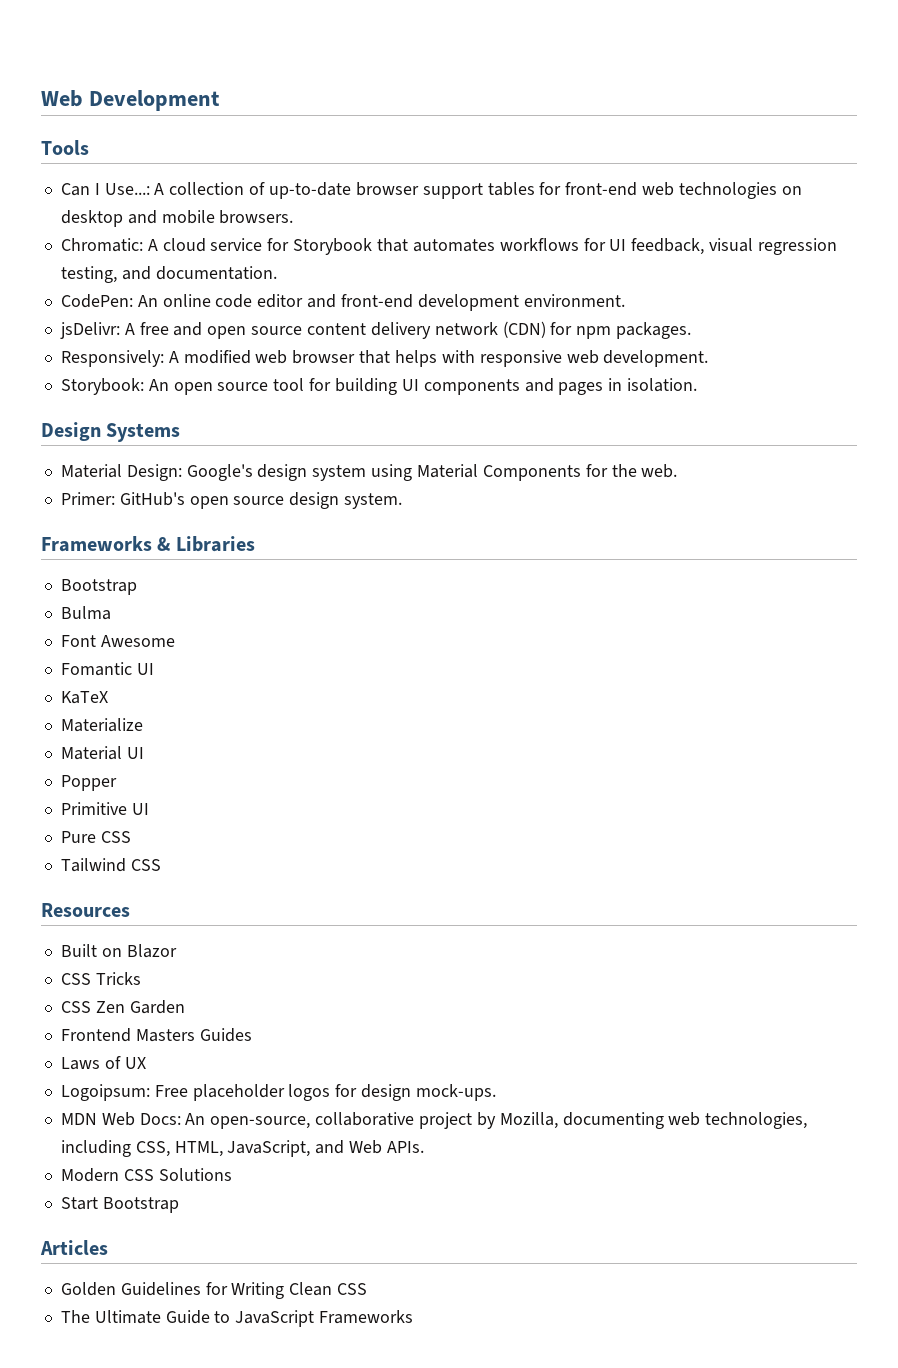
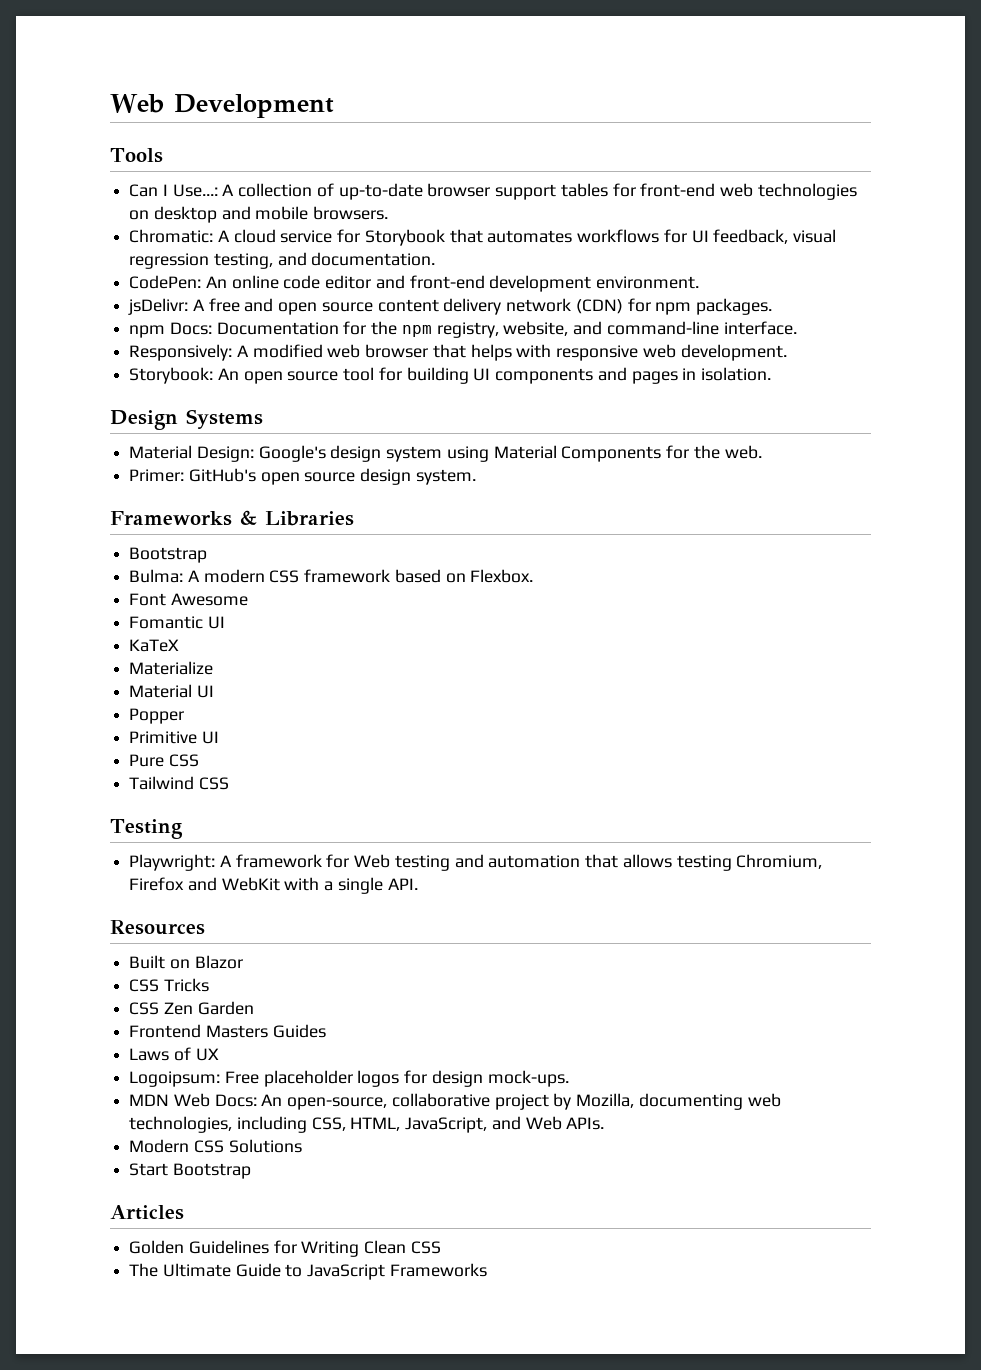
+ npm Docs: Documentation for the npm registry, website, and command-line interface.
- Bulma
+ Bulma: A modern CSS framework based on Flexbox.
+ Testing
+ Playwright: A framework for Web testing and automation that allows testing Chromium, Firefox and WebKit with a single API.

